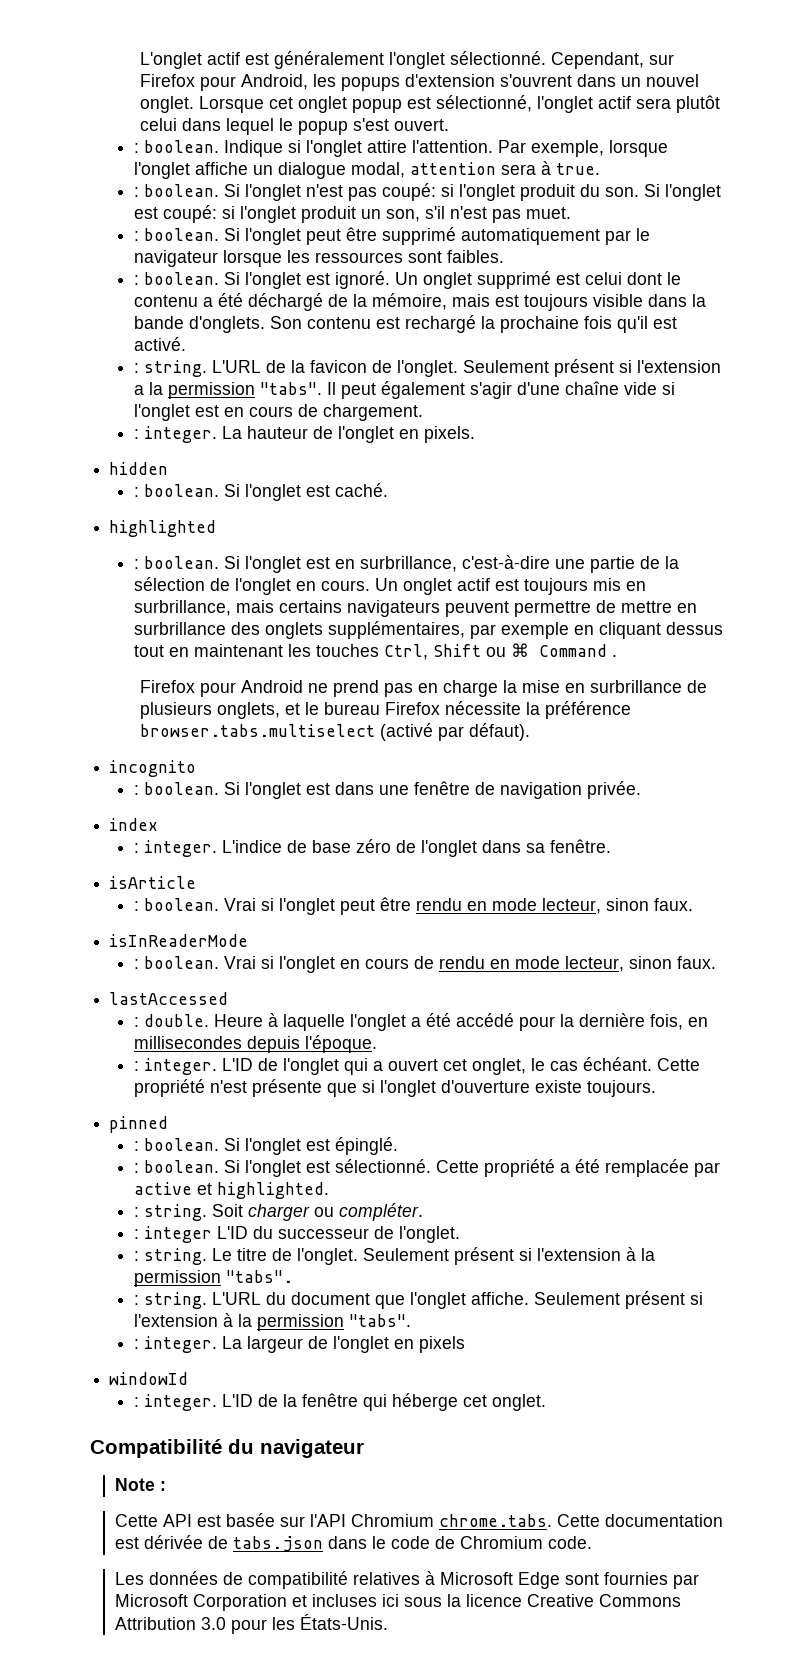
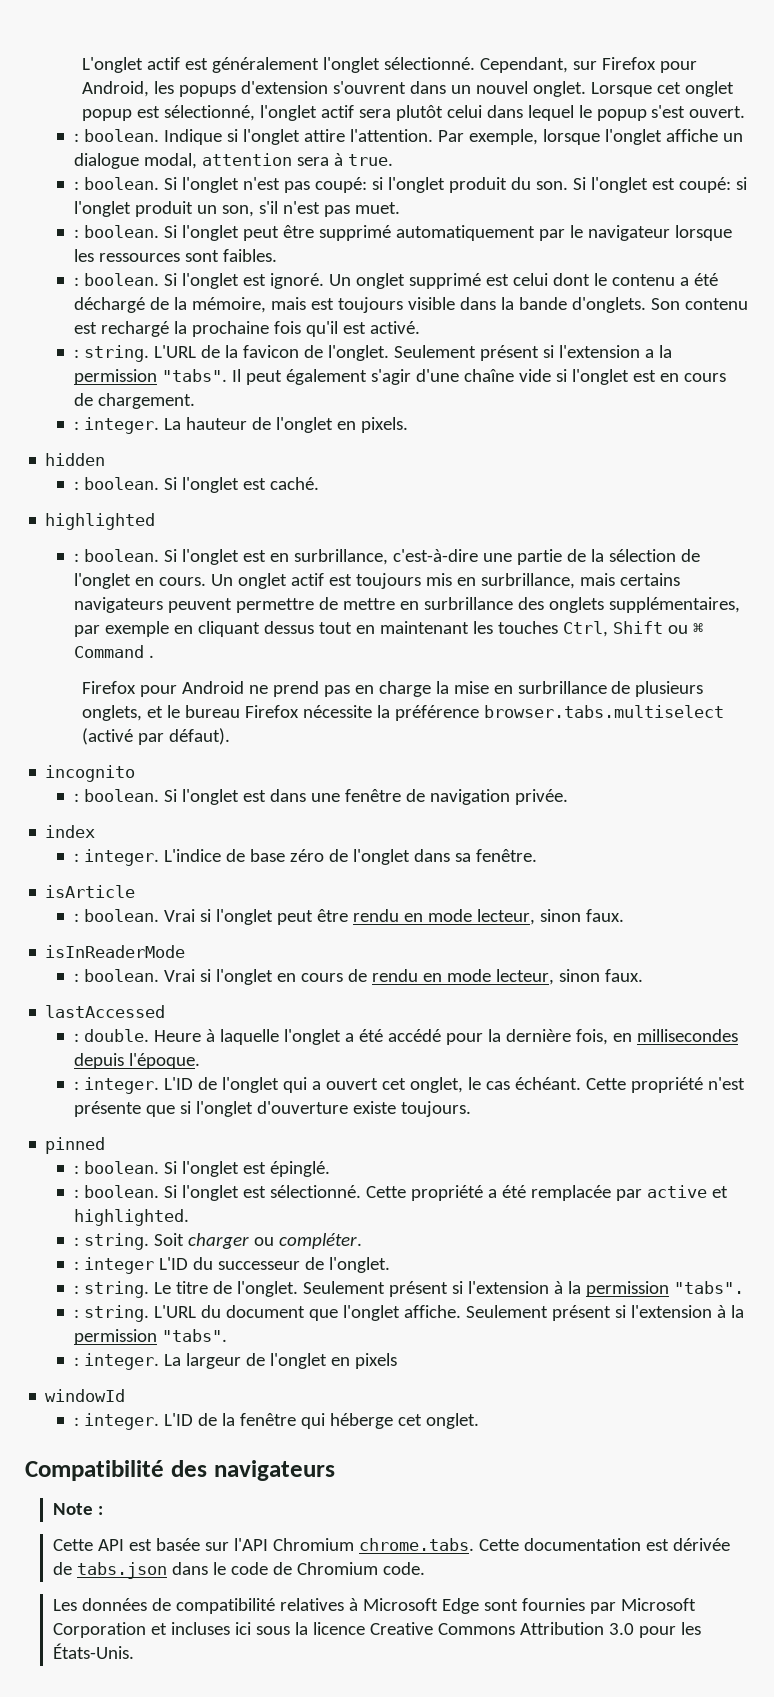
- Compatibilité du navigateur
+ Compatibilité des navigateurs

